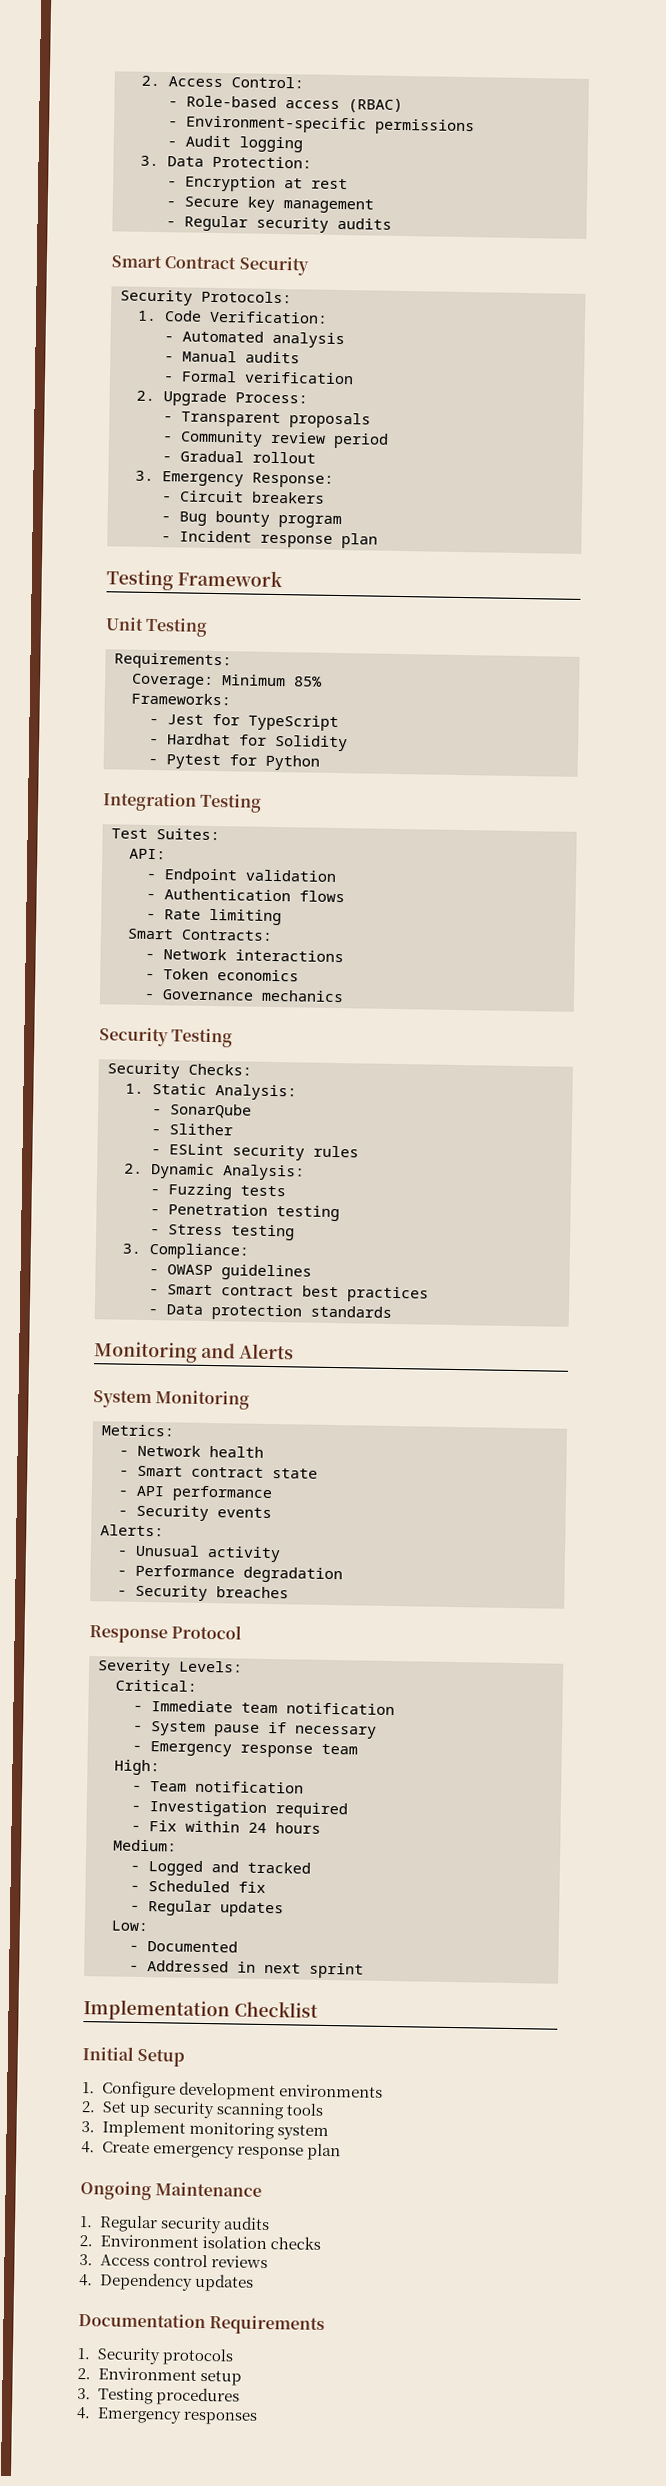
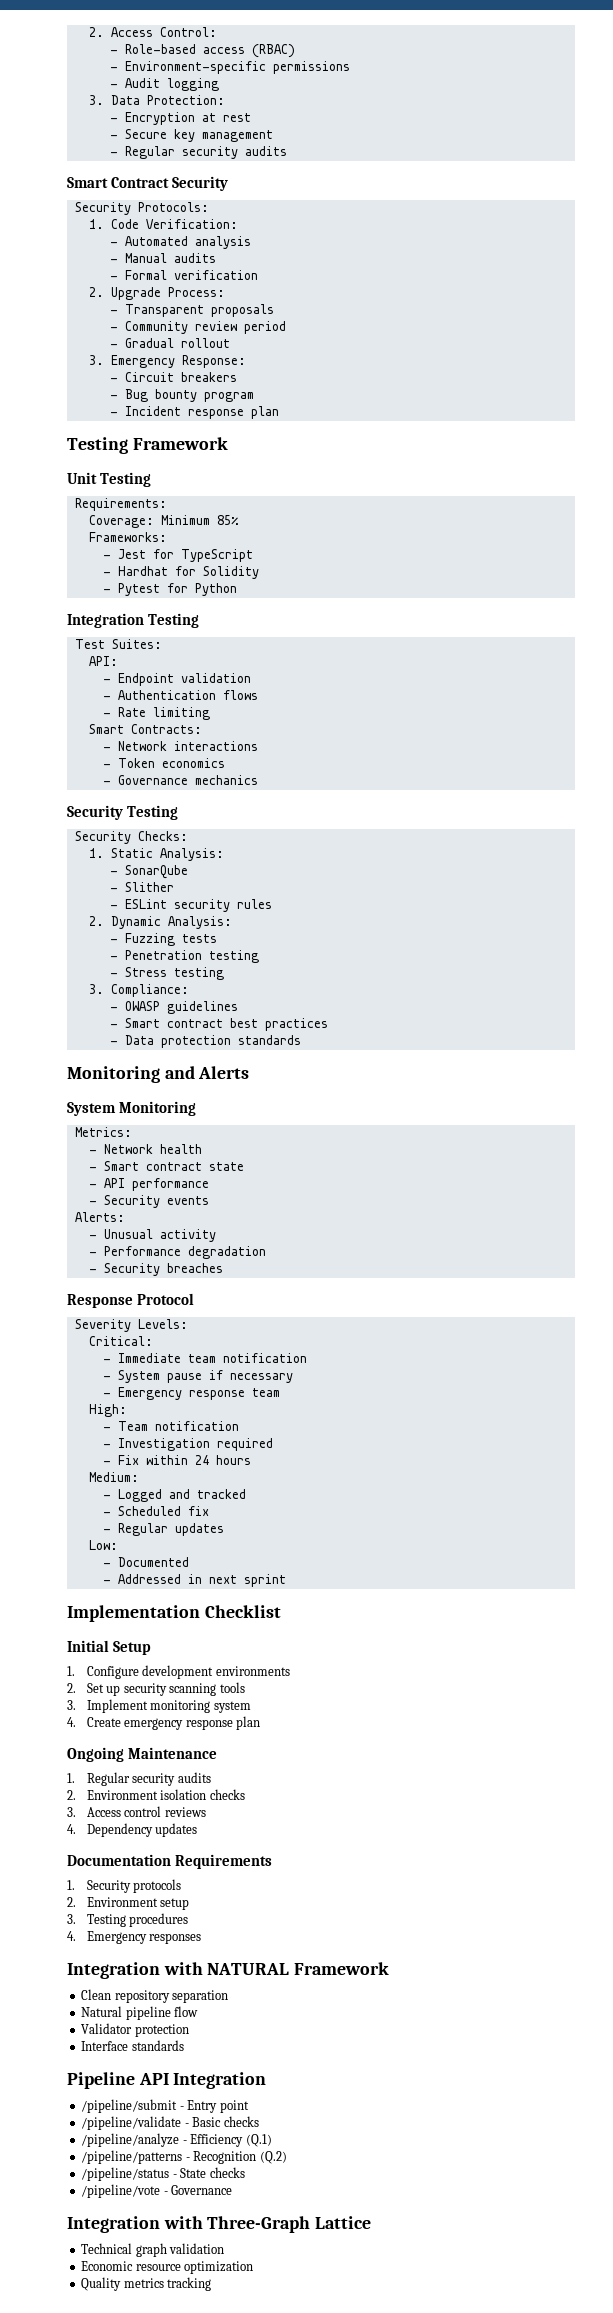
+ Integration with NATURAL Framework
+ Clean repository separation
+ Natural pipeline flow
+ Validator protection
+ Interface standards
+ Pipeline API Integration
+ /pipeline/submit - Entry point
+ /pipeline/validate - Basic checks
+ /pipeline/analyze - Efficiency (Q.1)
+ /pipeline/patterns - Recognition (Q.2)
+ /pipeline/status - State checks
+ /pipeline/vote - Governance
+ Integration with Three-Graph Lattice
+ Technical graph validation
+ Economic resource optimization
+ Quality metrics tracking

